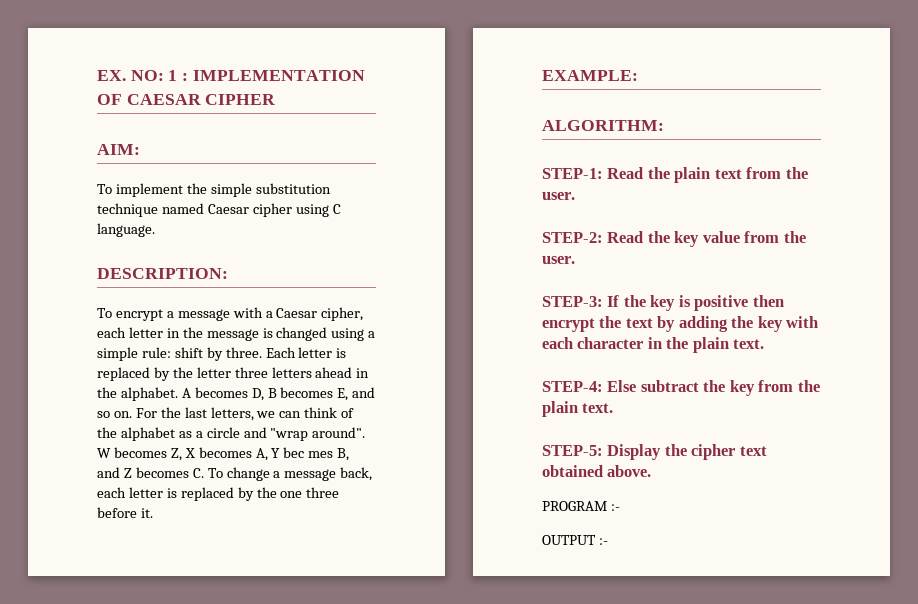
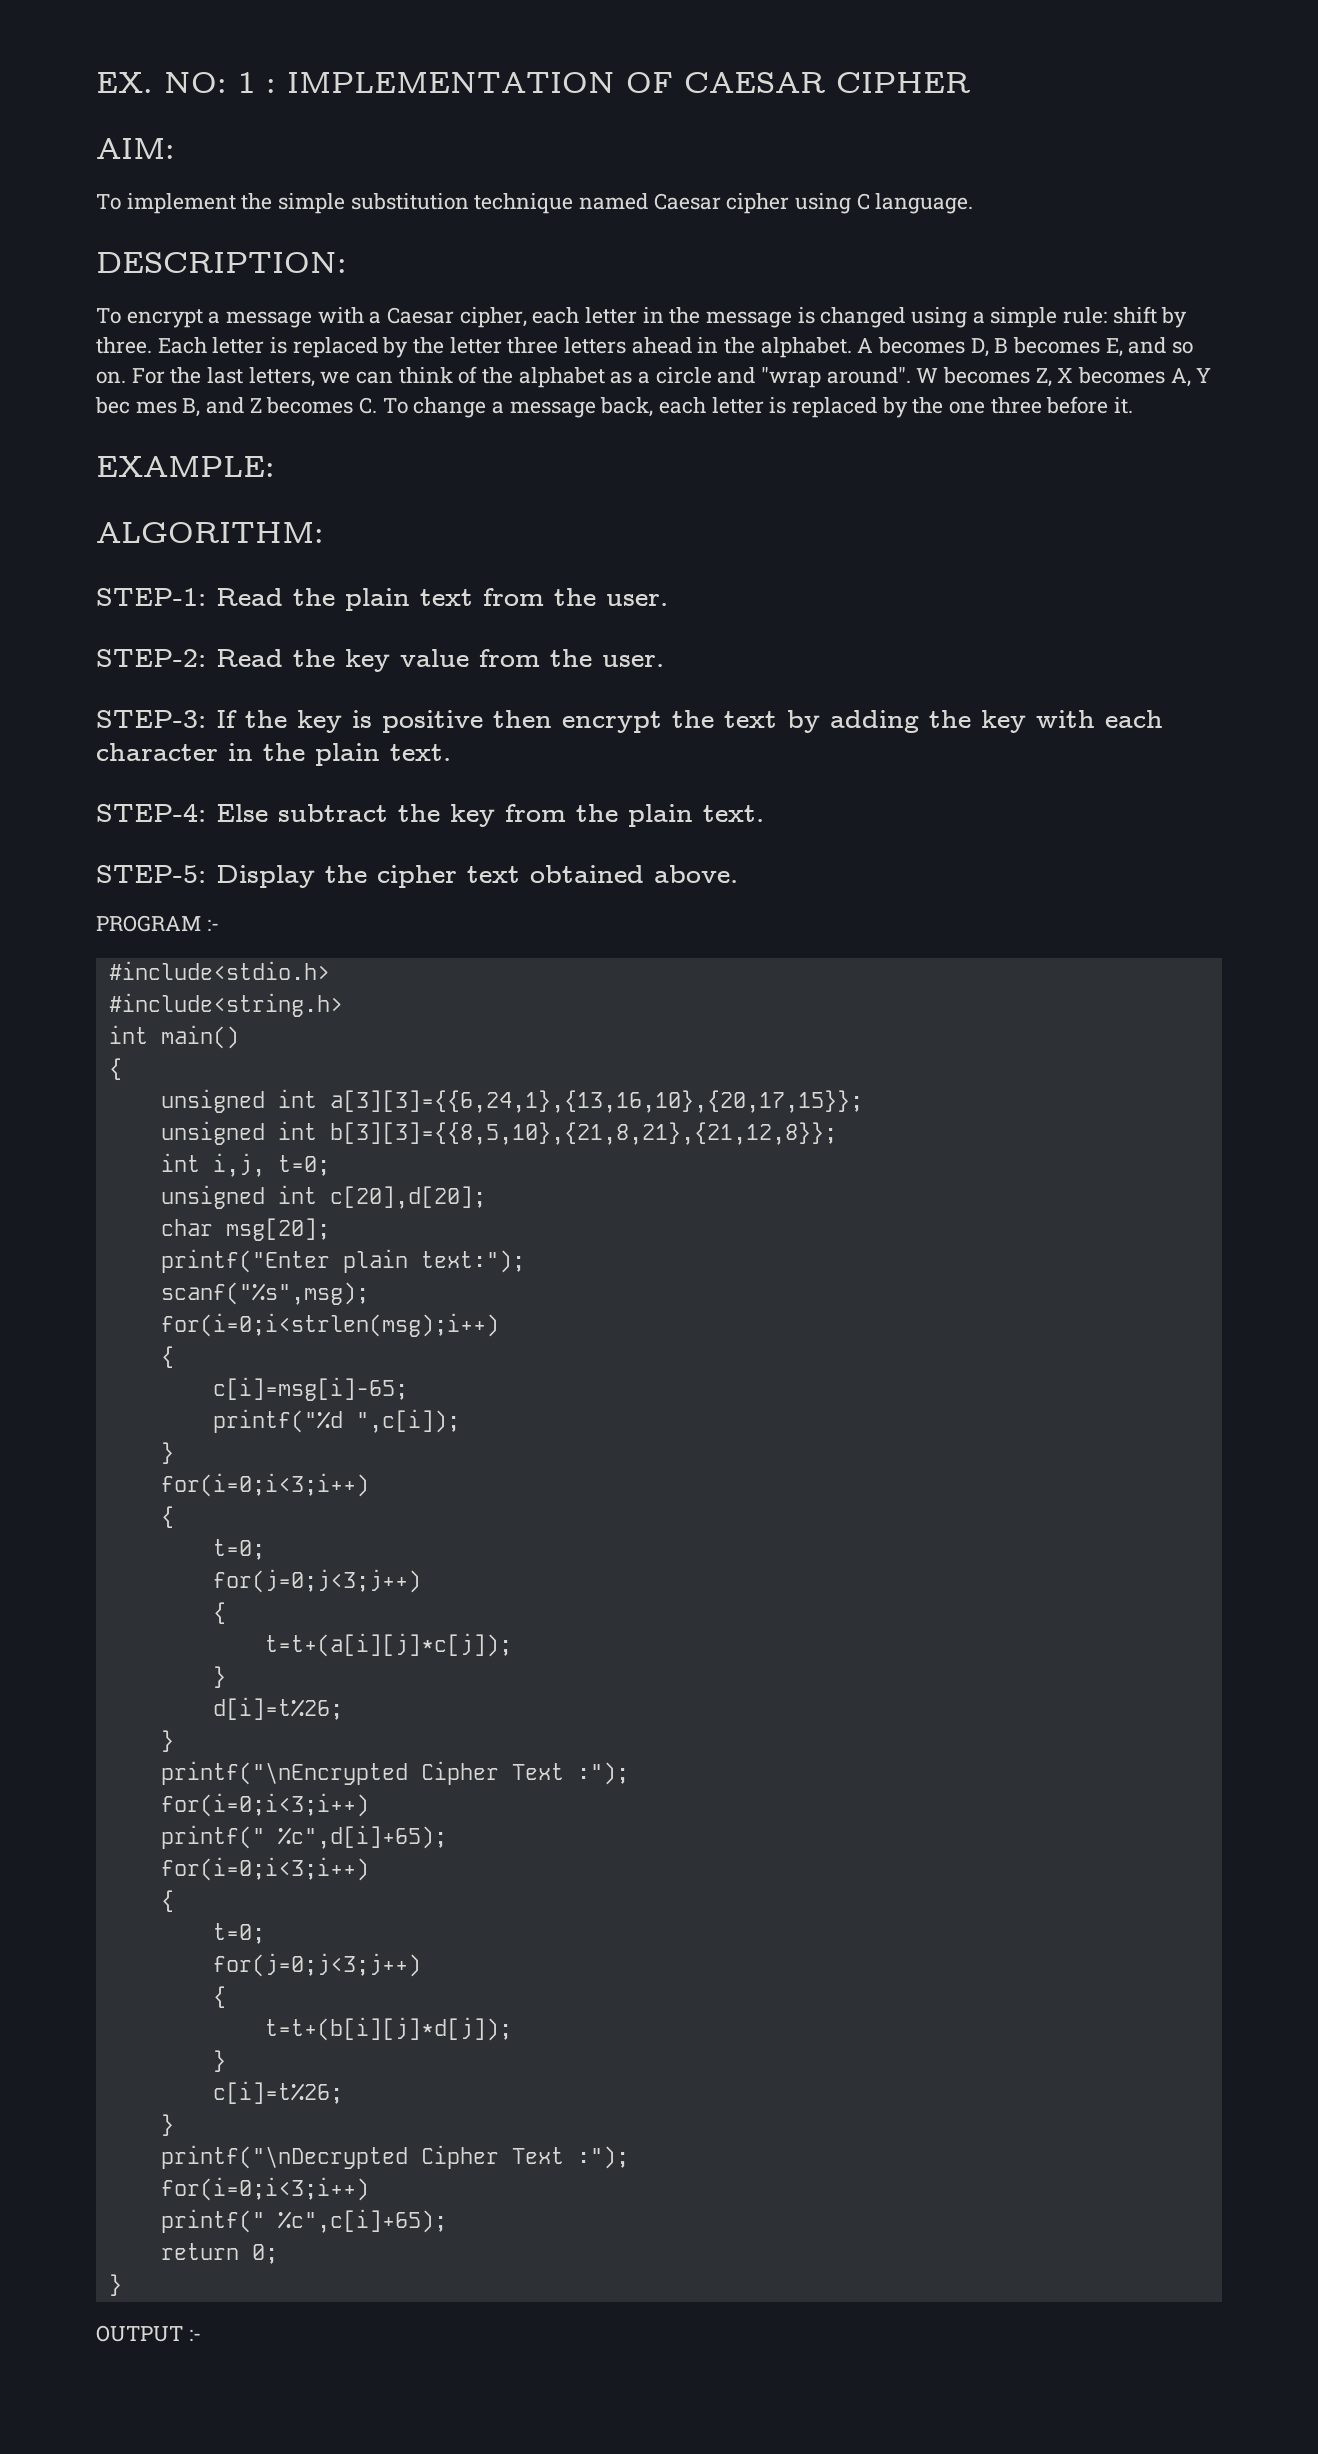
+ #include<stdio.h>
+ #include<string.h>
+ int main()
+ {
+ unsigned int a[3][3]={{6,24,1},{13,16,10},{20,17,15}};
+ unsigned int b[3][3]={{8,5,10},{21,8,21},{21,12,8}};
+ int i,j, t=0;
+ unsigned int c[20],d[20];
+ char msg[20];
+ printf("Enter plain text:");
+ scanf("%s",msg);
+ for(i=0;i<strlen(msg);i++)
+ {
+ c[i]=msg[i]-65;
+ printf("%d ",c[i]);
+ }
+ for(i=0;i<3;i++)
+ {
+ t=0;
+ for(j=0;j<3;j++)
+ {
+ t=t+(a[i][j]*c[j]);
+ }
+ d[i]=t%26;
+ }
+ printf("\nEncrypted Cipher Text :");
+ for(i=0;i<3;i++)
+ printf(" %c",d[i]+65);
+ for(i=0;i<3;i++)
+ {
+ t=0;
+ for(j=0;j<3;j++)
+ {
+ t=t+(b[i][j]*d[j]);
+ }
+ c[i]=t%26;
+ }
+ printf("\nDecrypted Cipher Text :");
+ for(i=0;i<3;i++)
+ printf(" %c",c[i]+65);
+ return 0;
+ }

